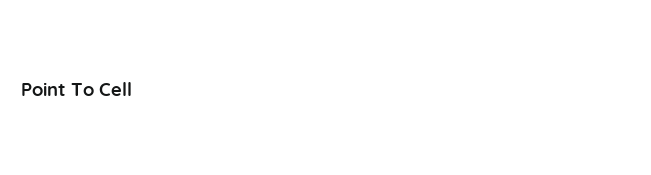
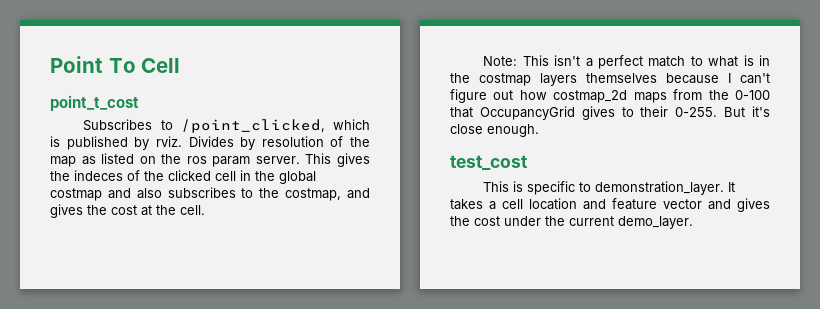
+ point_t_cost
+ Subscribes to /point_clicked, which is published by rviz. Divides by resolution of the map as listed on the ros param server. This gives the indeces of the clicked cell in the global costmap and also subscribes to the costmap, and gives the cost at the cell.
+ Note: This isn't a perfect match to what is in the costmap layers themselves because I can't figure out how costmap_2d maps from the 0-100 that OccupancyGrid gives to their 0-255. But it's close enough.
+ test_cost
+ This is specific to demonstration_layer. It takes a cell location and feature vector and gives the cost under the current demo_layer.

